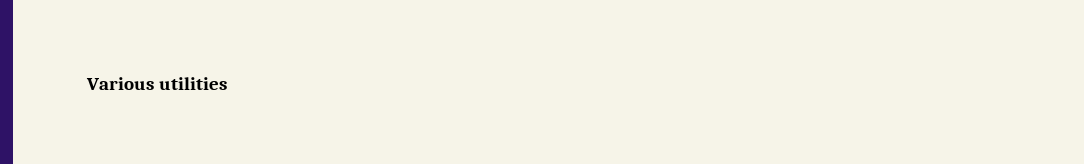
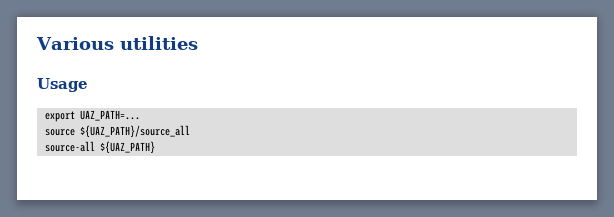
+ Usage
+ export UAZ_PATH=...
+ source ${UAZ_PATH}/source_all
+ source-all ${UAZ_PATH}

